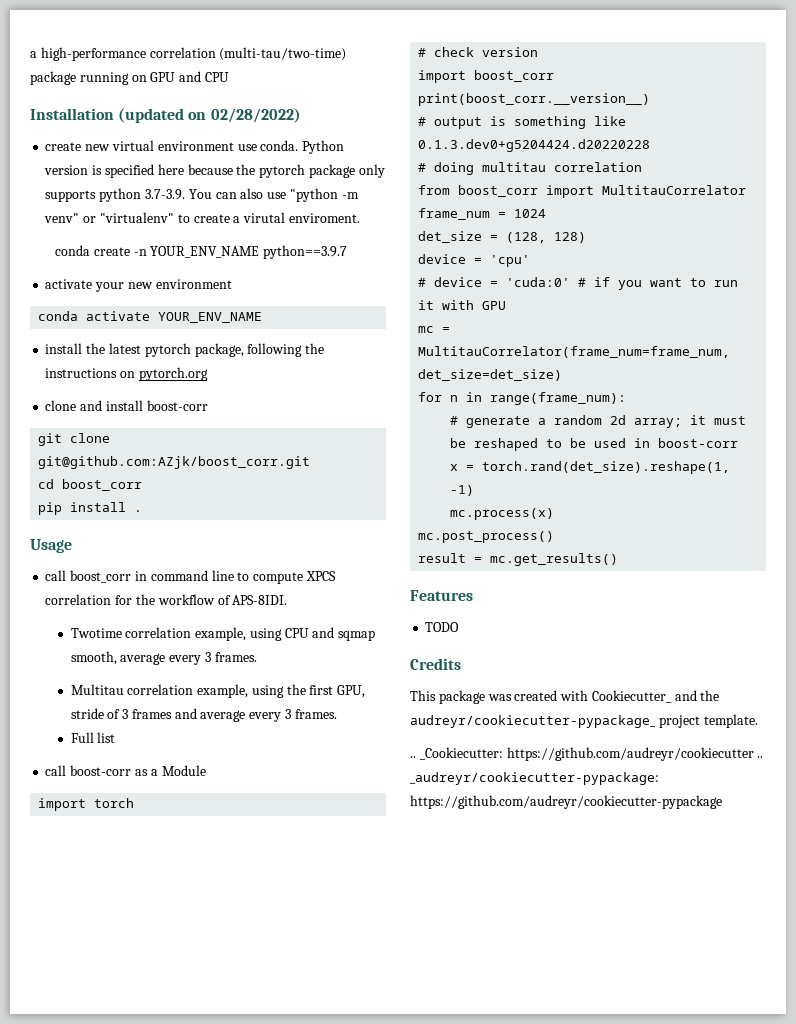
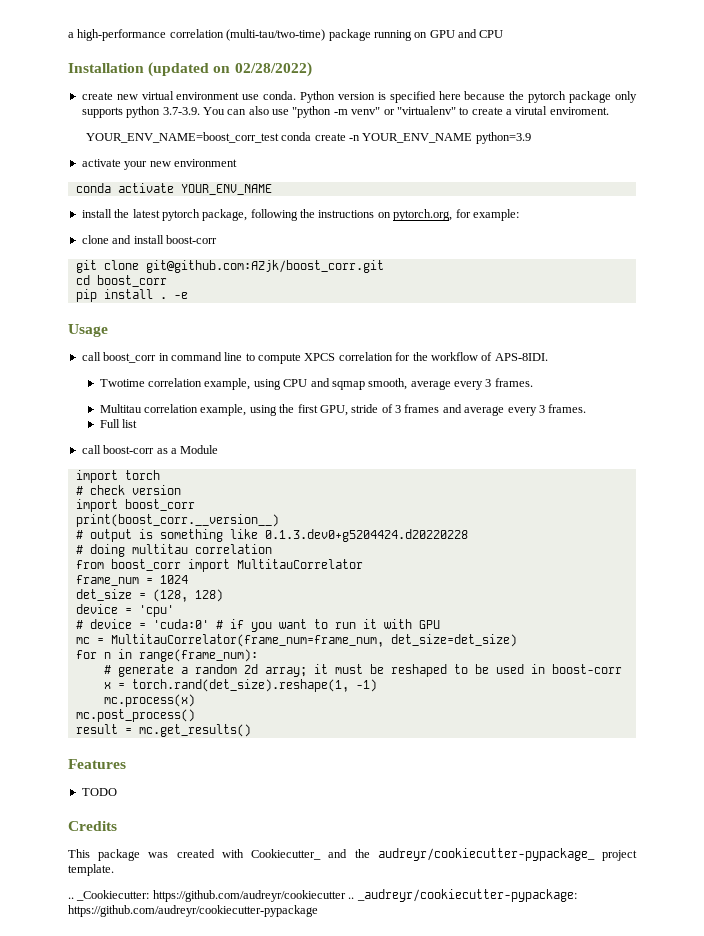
- conda create -n YOUR_ENV_NAME python==3.9.7
+ YOUR_ENV_NAME=boost_corr_test conda create -n YOUR_ENV_NAME python=3.9
- install the latest pytorch package, following the instructions on pytorch.org
+ install the latest pytorch package, following the instructions on pytorch.org, for example:
+ -e

